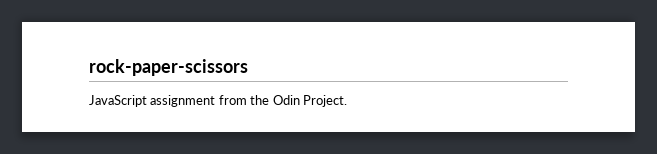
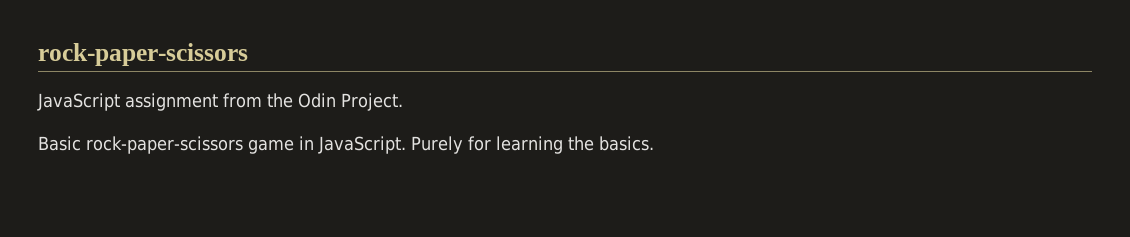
+ Basic rock-paper-scissors game in JavaScript. Purely for learning the basics.

